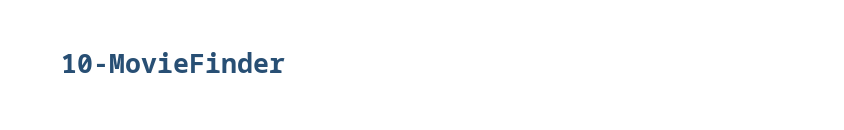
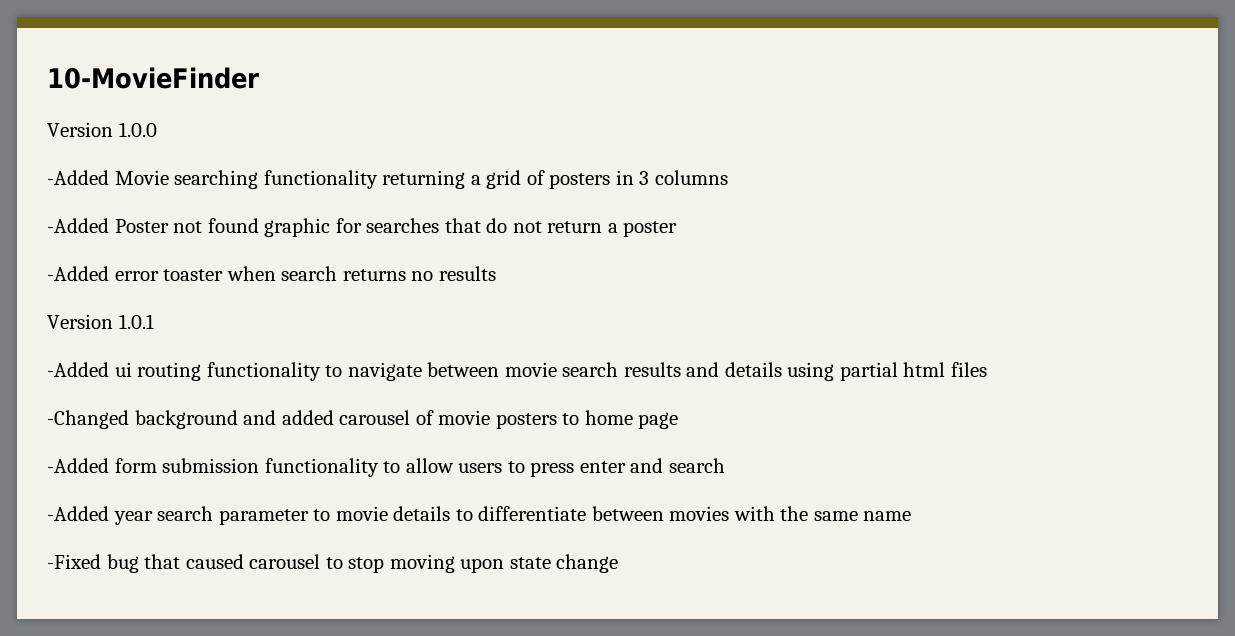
+ Version 1.0.0
+ -Added Movie searching functionality returning a grid of posters in 3 columns
+ -Added Poster not found graphic for searches that do not return a poster
+ -Added error toaster when search returns no results
+ Version 1.0.1
+ -Added ui routing functionality to navigate between movie search results and details using partial html files
+ -Changed background and added carousel of movie posters to home page
+ -Added form submission functionality to allow users to press enter and search
+ -Added year search parameter to movie details to differentiate between movies with the same name
+ -Fixed bug that caused carousel to stop moving upon state change

